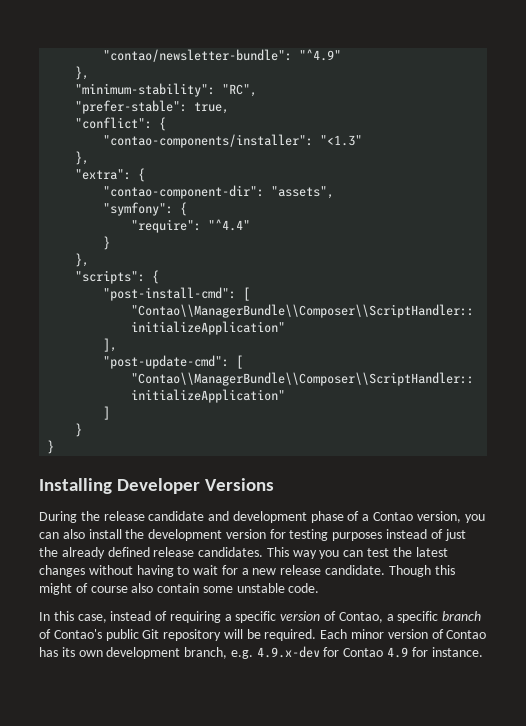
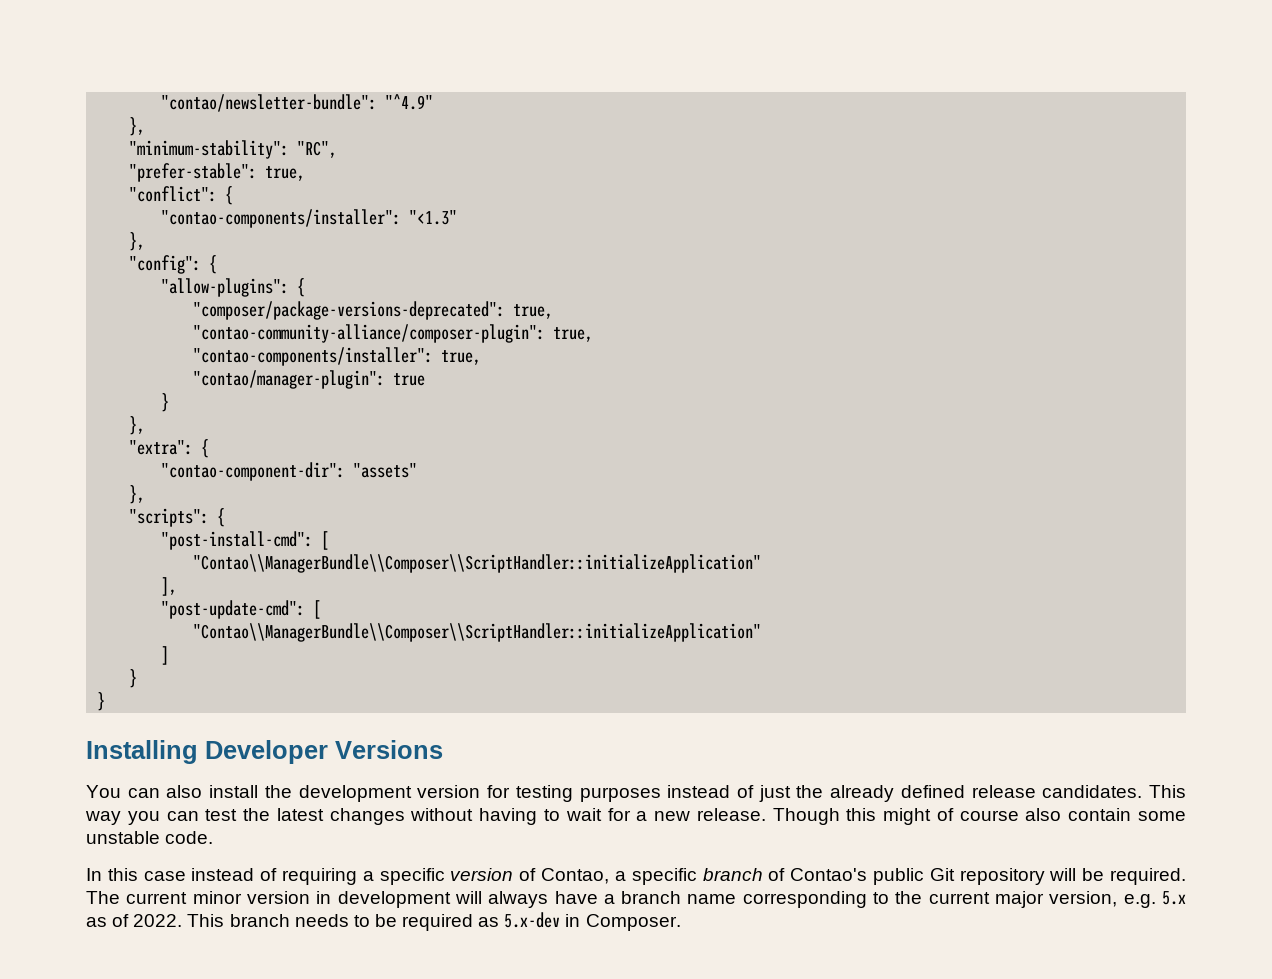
+ "config": {
+ "allow-plugins": {
+ "composer/package-versions-deprecated": true,
+ "contao-community-alliance/composer-plugin": true,
+ "contao-components/installer": true,
+ "contao/manager-plugin": true
+ }
+ },
  "extra": {
- "contao-component-dir": "assets",
- "symfony": {
- "require": "^4.4"
- }
+ "contao-component-dir": "assets"
- During the release candidate and development phase of a Contao version, you can also install the development version for testing purposes instead of just the already defined release candidates.
+ You can also install the development version for testing purposes instead of just the already defined release candidates.
- This way you can test the latest changes without having to wait for a new release candidate.
+ This way you can test the latest changes without having to wait for a new release.
- In this case, instead of requiring a specific version of Contao, a specific branch of Contao's public Git repository will be required.
+ In this case instead of requiring a specific version of Contao, a specific branch of Contao's public Git repository will be required.
- Each minor version of Contao has its own development branch, e.g. 4.9.x-dev for Contao 4.9 for instance.
+ The current minor version in development will always have a branch name corresponding to the current major version, e.g. 5.x as of 2022. This branch needs to be required as 5.x-dev in Composer.

